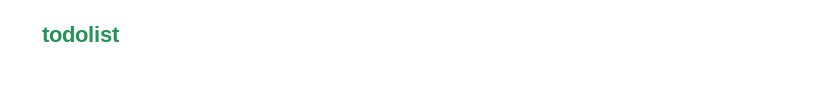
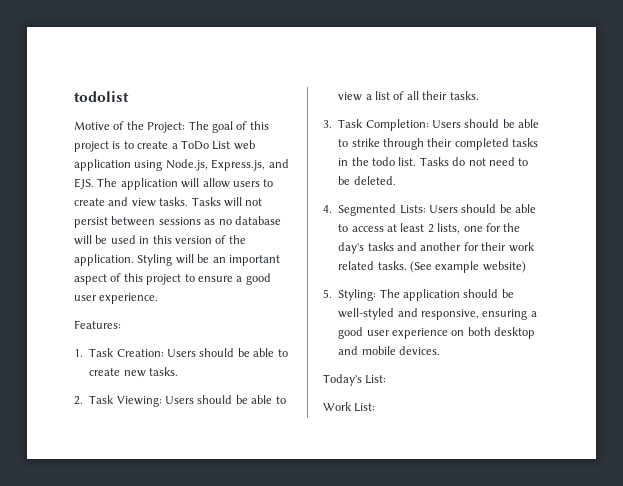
+ Motive of the Project: The goal of this project is to create a ToDo List web application using Node.js, Express.js, and EJS. The application will allow users to create and view tasks. Tasks will not persist between sessions as no database will be used in this version of the application. Styling will be an important aspect of this project to ensure a good user experience.
+ Features:
+ 1. Task Creation: Users should be able to create new tasks.
+ 2. Task Viewing: Users should be able to view a list of all their tasks.
+ 3. Task Completion: Users should be able to strike through their completed tasks in the todo list. Tasks do not need to be deleted.
+ 4. Segmented Lists: Users should be able to access at least 2 lists, one for the day's tasks and another for their work related tasks. (See example website)
+ 5. Styling: The application should be well-styled and responsive, ensuring a good user experience on both desktop and mobile devices.
+ Today's List:
+ Work List:

